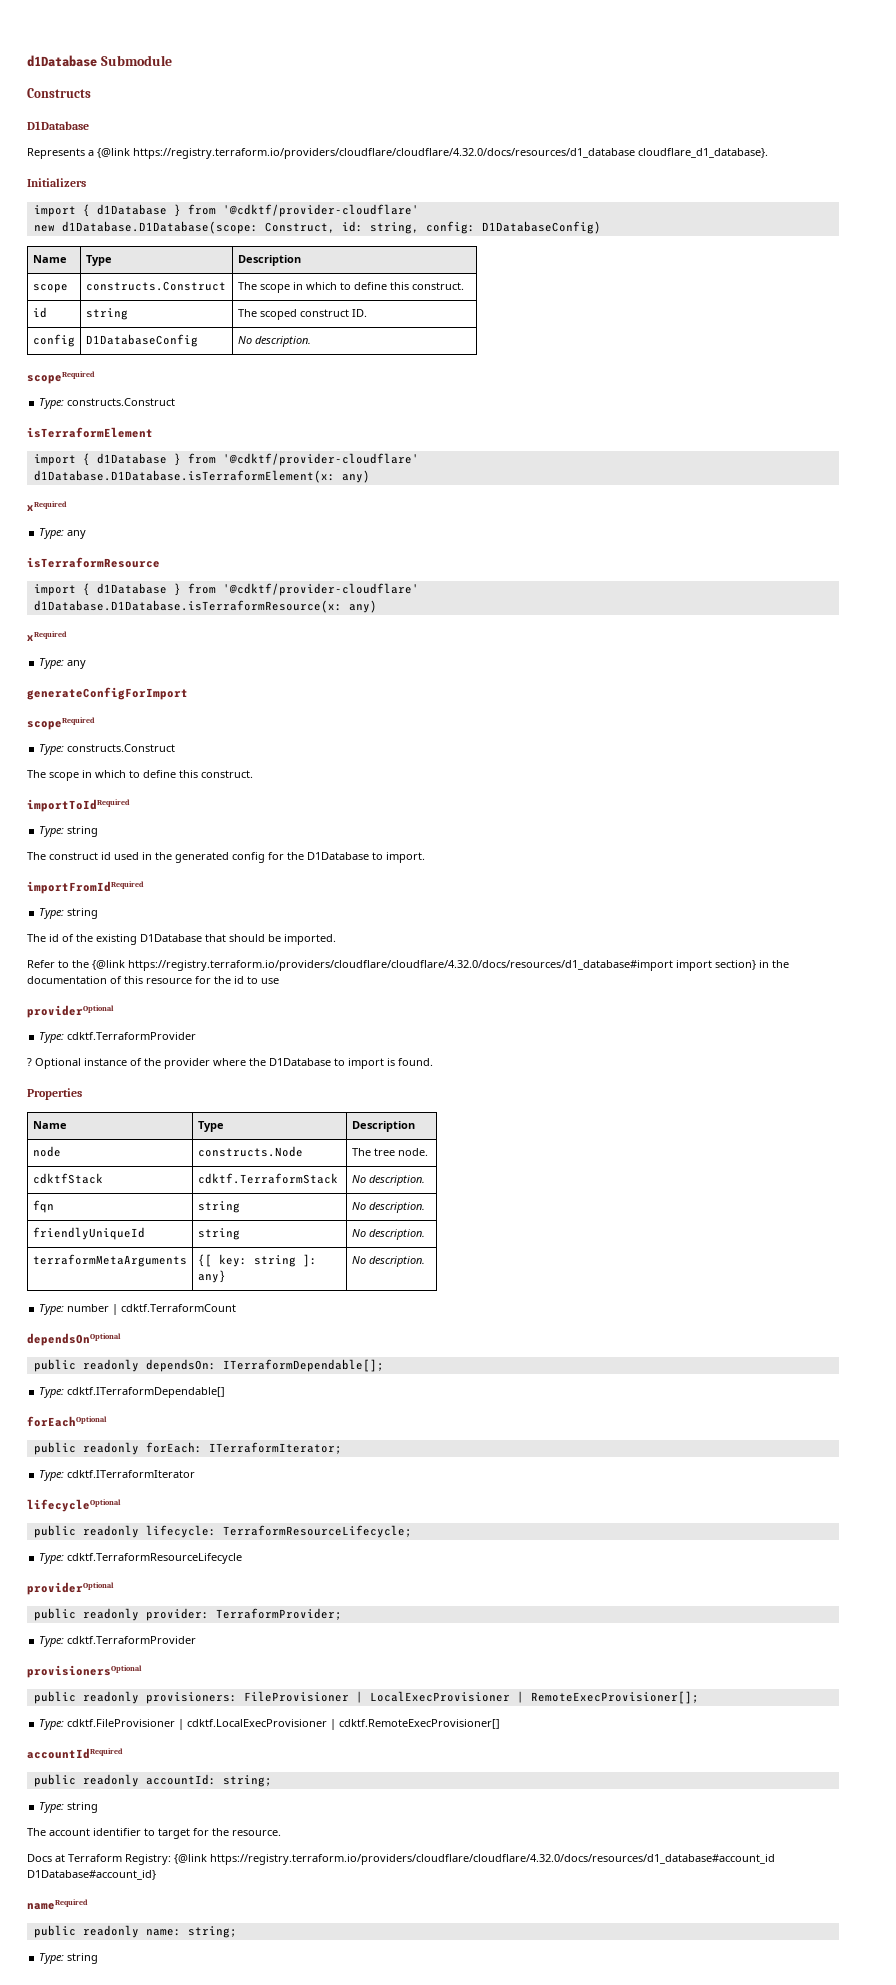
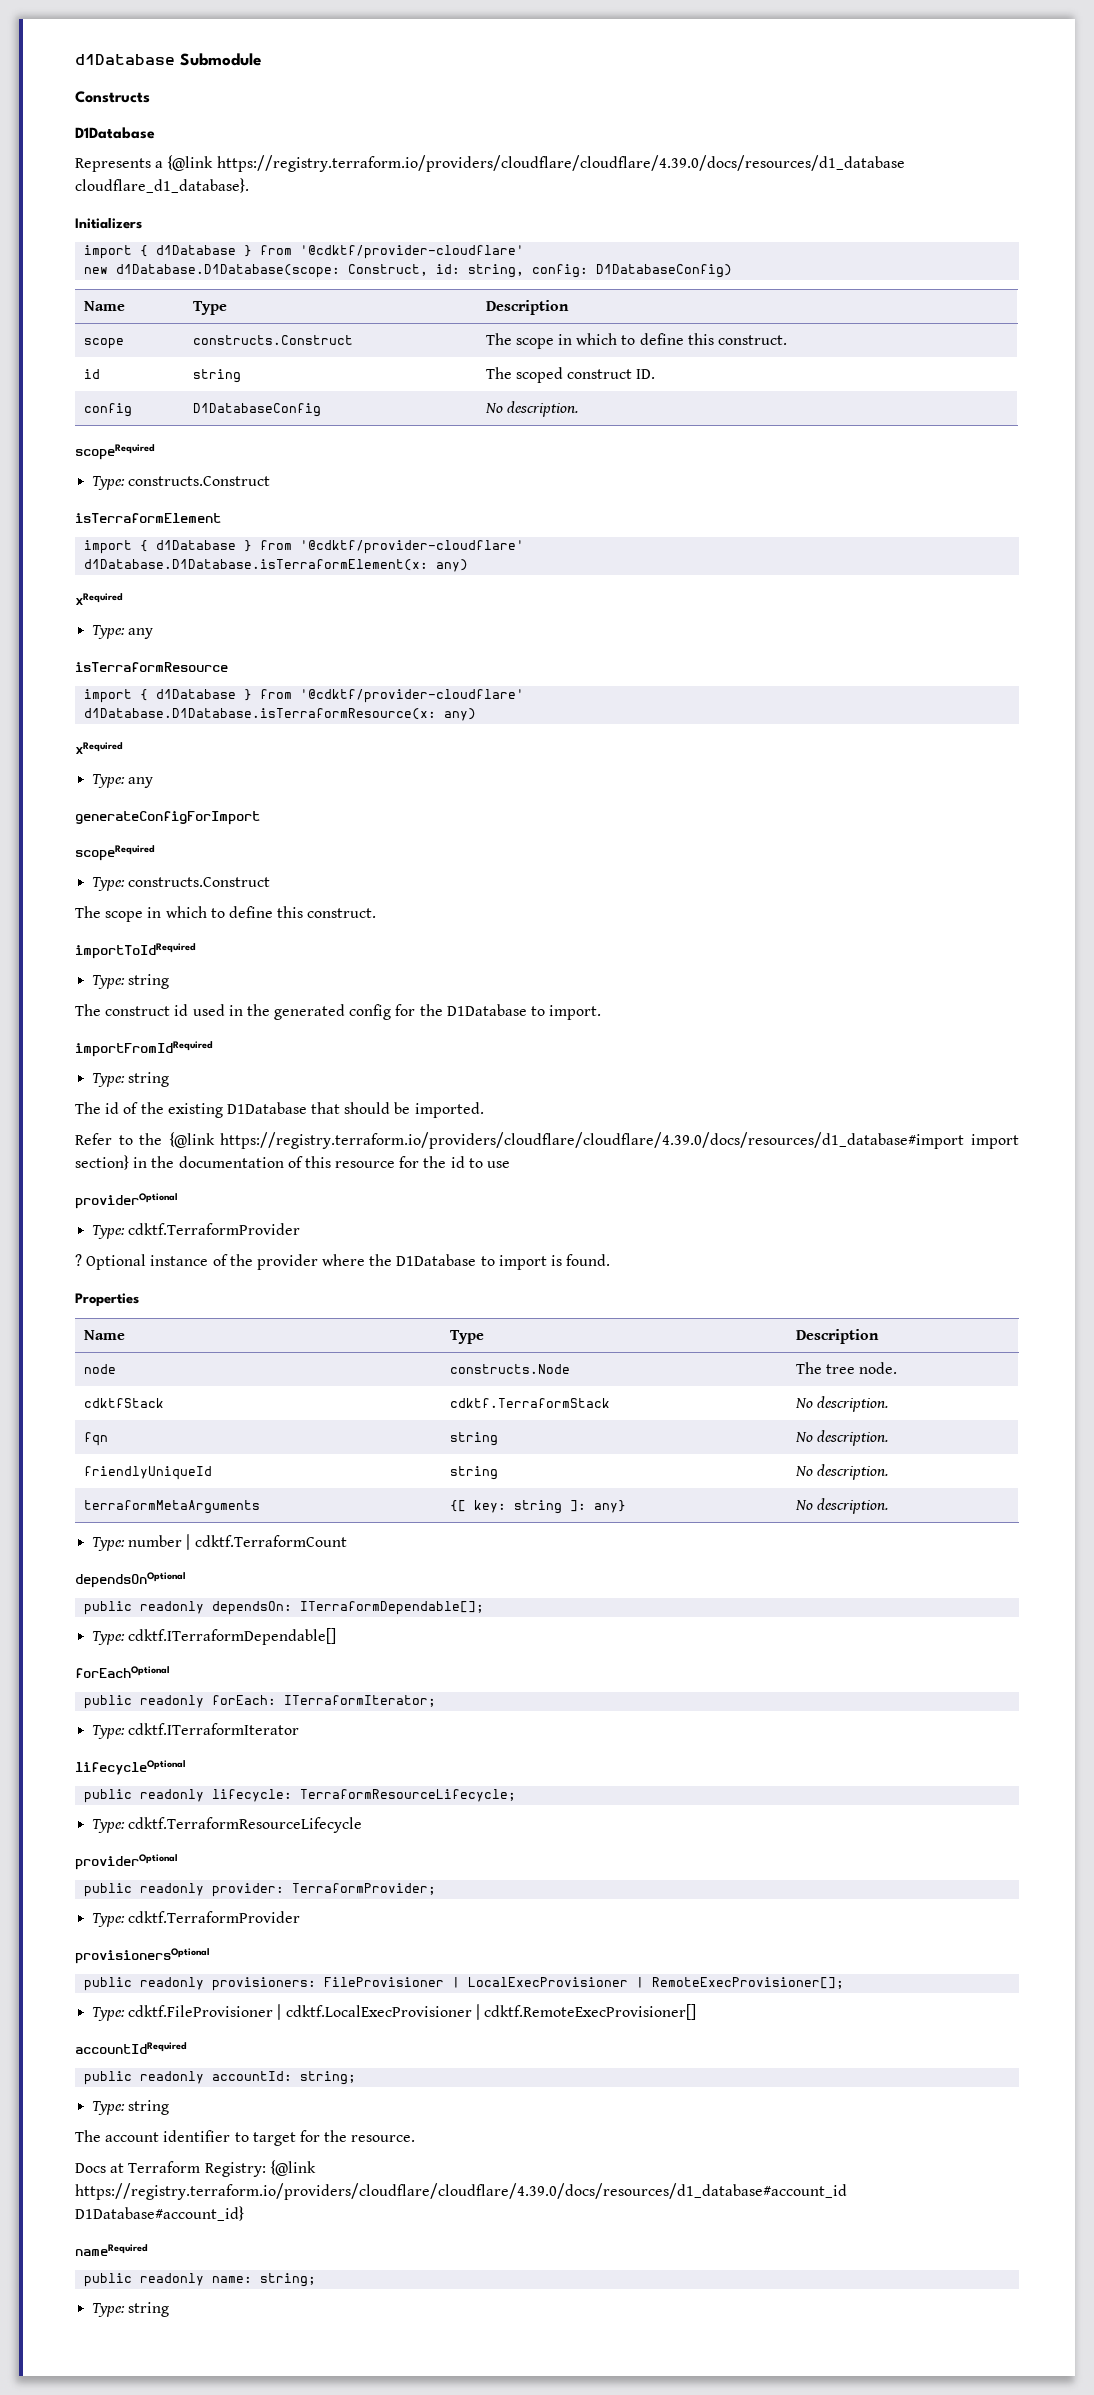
- Represents a {@link https://registry.terraform.io/providers/cloudflare/cloudflare/4.32.0/docs/resources/d1_database cloudflare_d1_database}.
+ Represents a {@link https://registry.terraform.io/providers/cloudflare/cloudflare/4.39.0/docs/resources/d1_database cloudflare_d1_database}.
- Refer to the {@link https://registry.terraform.io/providers/cloudflare/cloudflare/4.32.0/docs/resources/d1_database#import import section} in the documentation of this resource for the id to use
+ Refer to the {@link https://registry.terraform.io/providers/cloudflare/cloudflare/4.39.0/docs/resources/d1_database#import import section} in the documentation of this resource for the id to use
- Docs at Terraform Registry: {@link https://registry.terraform.io/providers/cloudflare/cloudflare/4.32.0/docs/resources/d1_database#account_id D1Database#account_id}
+ Docs at Terraform Registry: {@link https://registry.terraform.io/providers/cloudflare/cloudflare/4.39.0/docs/resources/d1_database#account_id D1Database#account_id}

